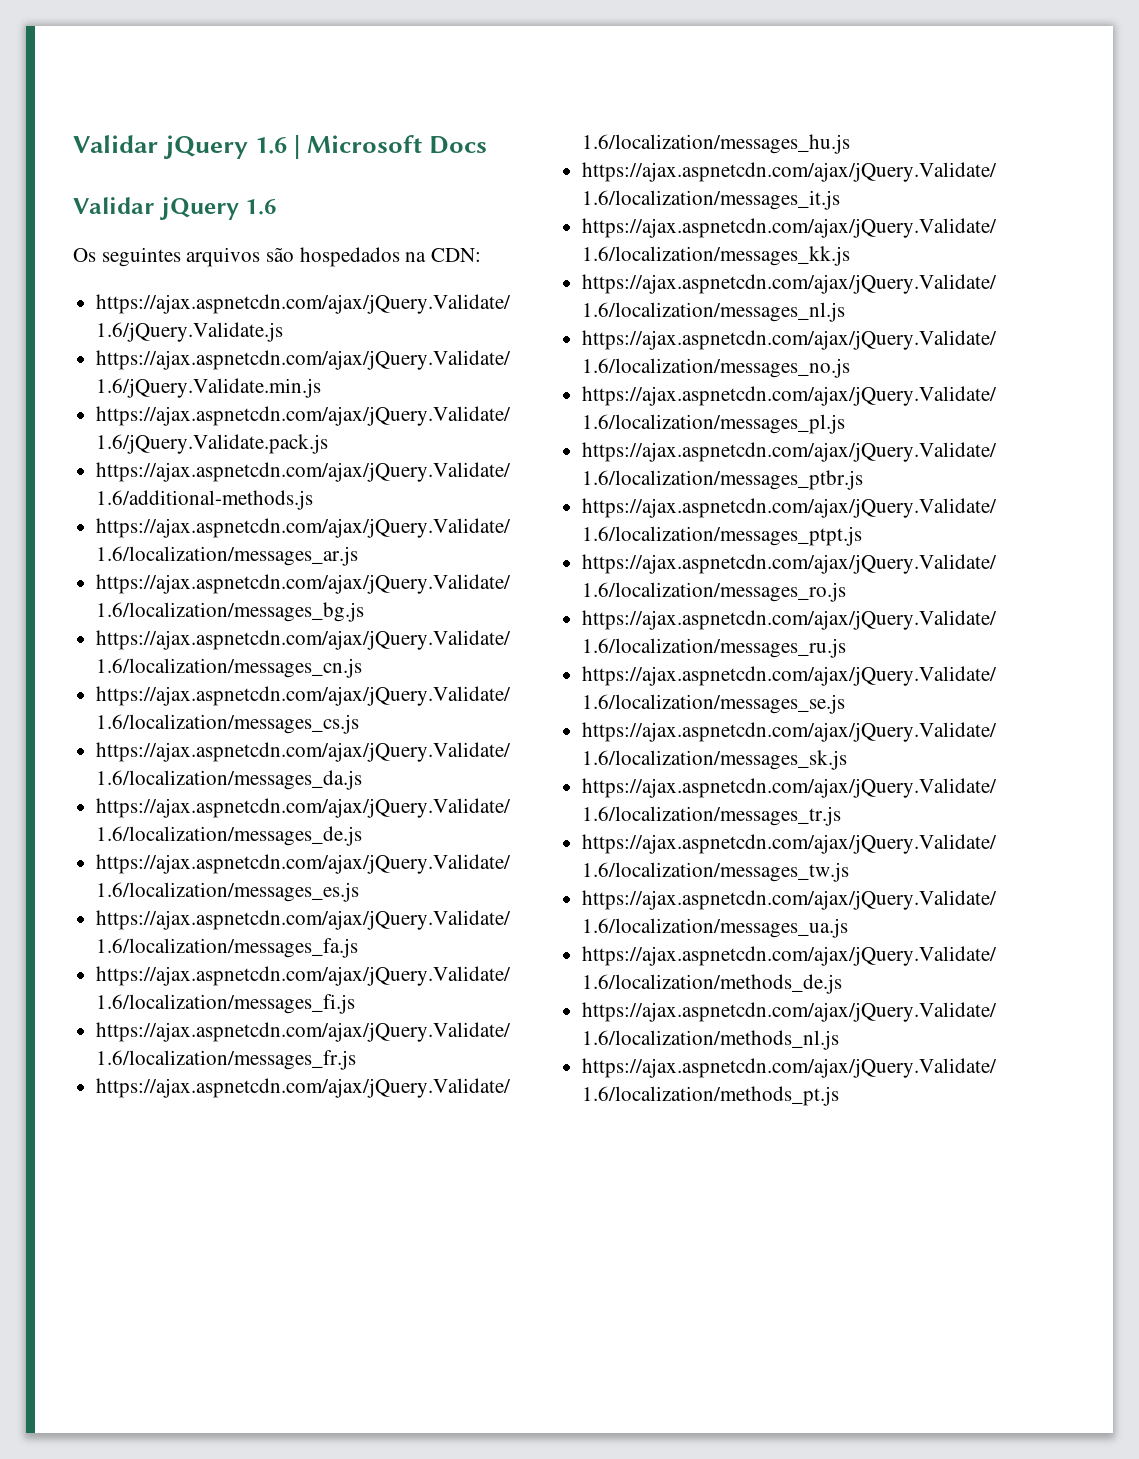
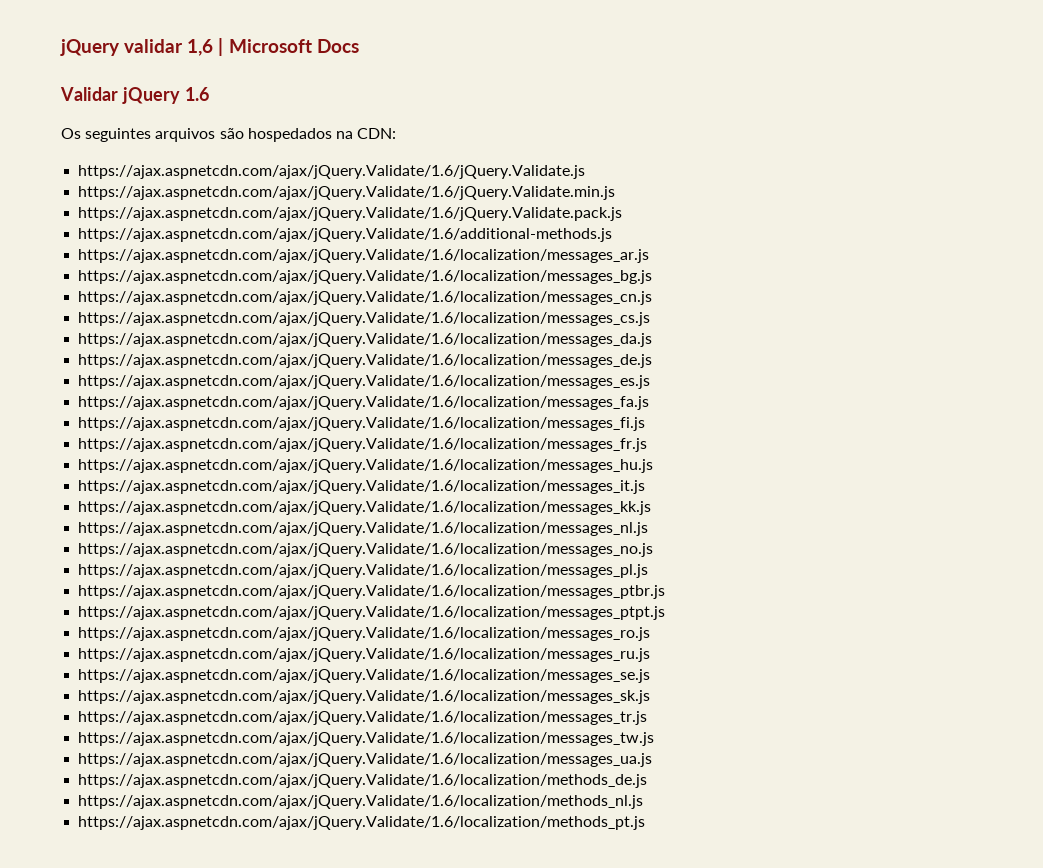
- Validar jQuery 1.6 | Microsoft Docs
+ jQuery validar 1,6 | Microsoft Docs

